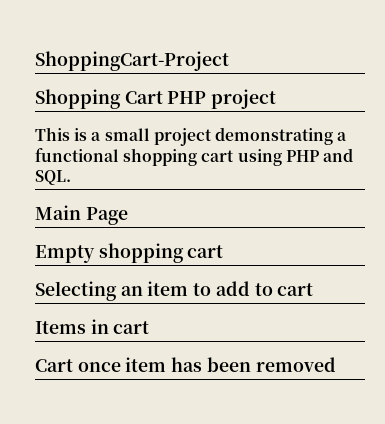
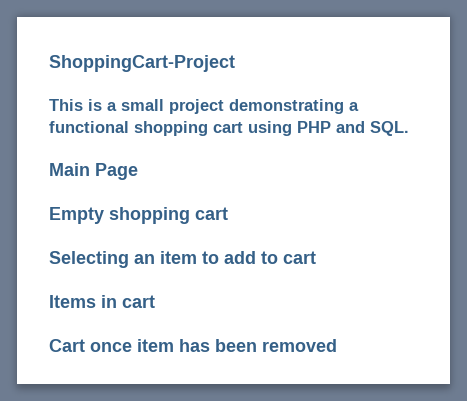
- Shopping Cart PHP project

